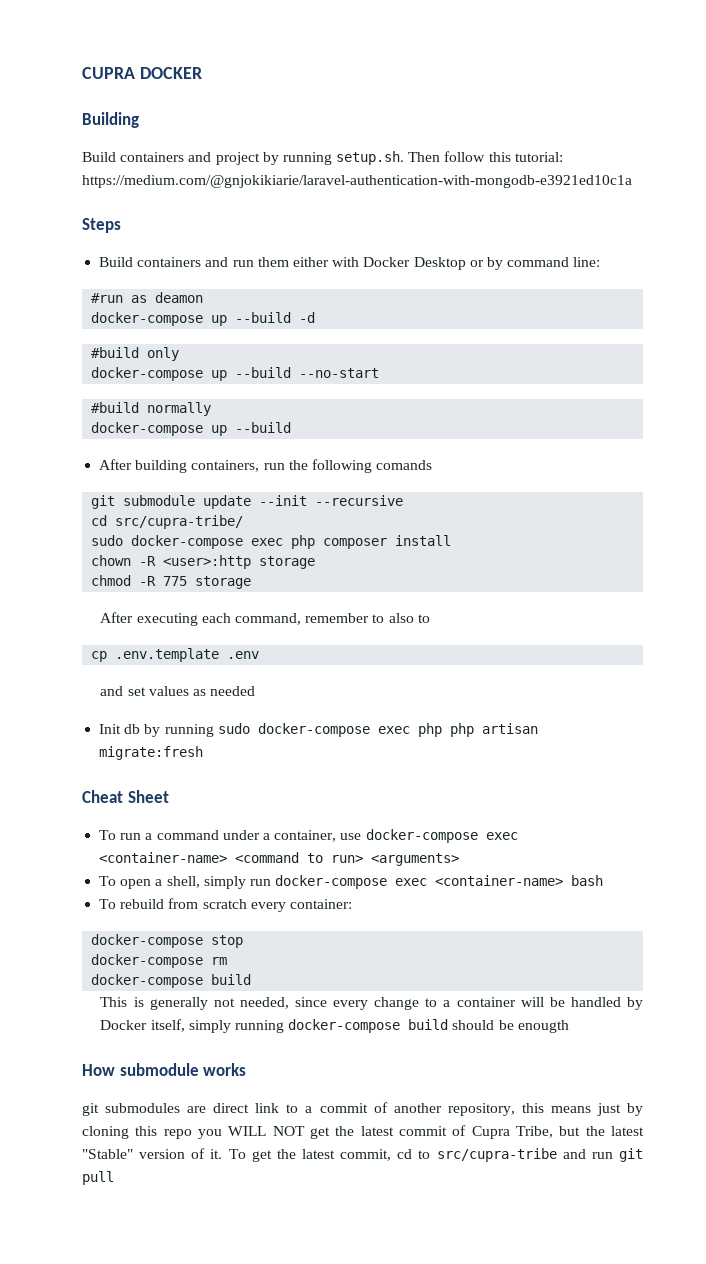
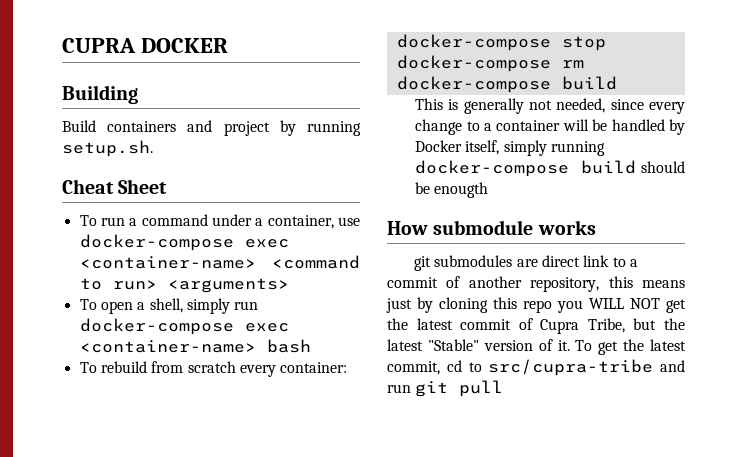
- Build containers and project by running setup.sh. Then follow this tutorial: https://medium.com/@gnjokikiarie/laravel-authentication-with-mongodb-e3921ed10c1a
- Steps
- Build containers and run them either with Docker Desktop or by command line:
- #run as deamon
- docker-compose up --build -d
- #build only
- docker-compose up --build --no-start
- #build normally
- docker-compose up --build
- After building containers, run the following comands
- git submodule update --init --recursive
- cd src/cupra-tribe/
- sudo docker-compose exec php composer install
- chown -R <user>:http storage
- chmod -R 775 storage
- After executing each command, remember to also to
- cp .env.template .env
- and set values as needed
- Init db by running sudo docker-compose exec php php artisan migrate:fresh
+ Build containers and project by running setup.sh.

